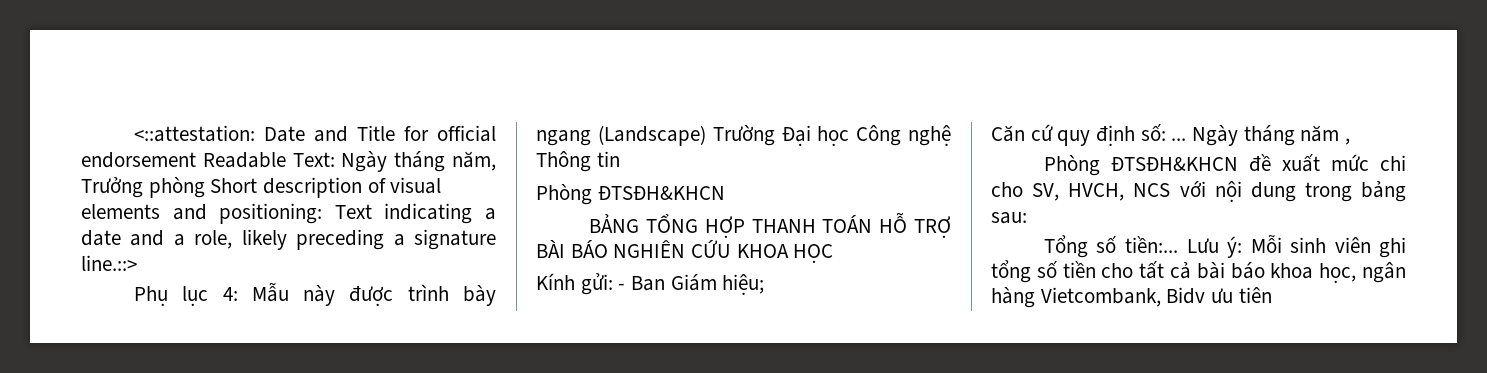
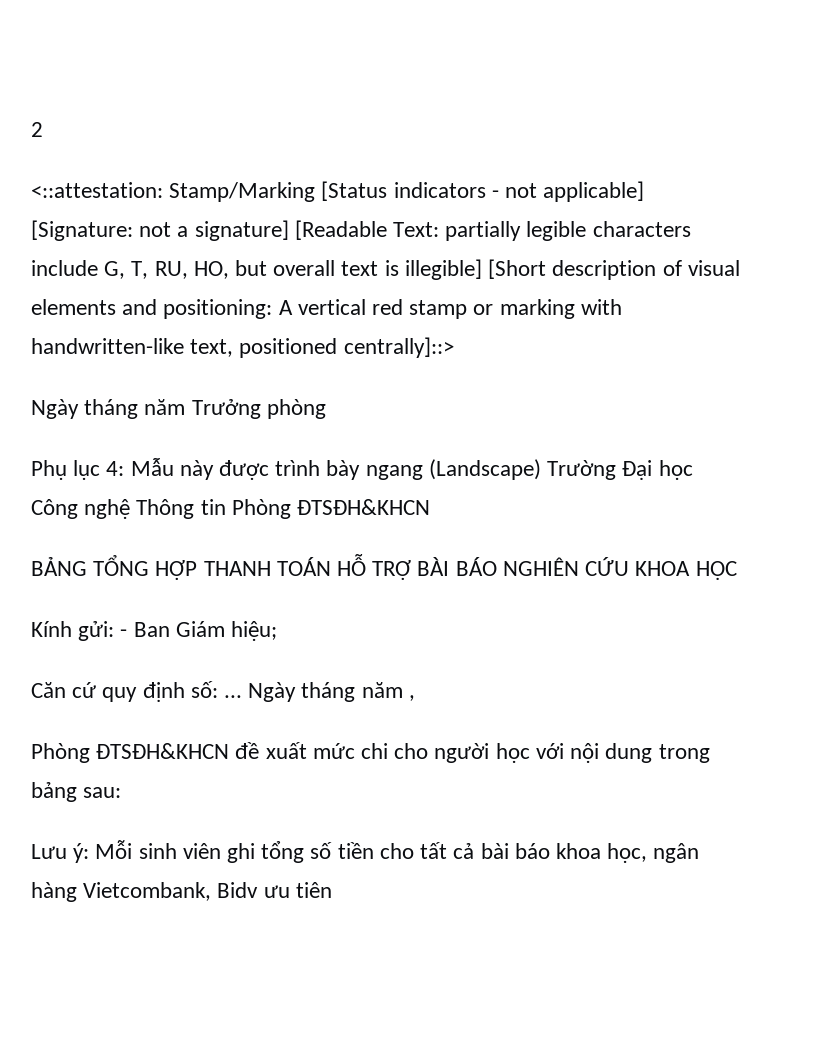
- <::attestation: Date and Title for official endorsement Readable Text: Ngày tháng năm, Trưởng phòng Short description of visual elements and positioning: Text indicating a date and a role, likely preceding a signature line.::>
+ 2
+ <::attestation: Stamp/Marking [Status indicators - not applicable] [Signature: not a signature] [Readable Text: partially legible characters include G, T, RU, HO, but overall text is illegible] [Short description of visual elements and positioning: A vertical red stamp or marking with handwritten-like text, positioned centrally]::>
+ Ngày tháng năm Trưởng phòng
- Phụ lục 4: Mẫu này được trình bày ngang (Landscape) Trường Đại học Công nghệ Thông tin
- Phòng ĐTSĐH&KHCN
+ Phụ lục 4: Mẫu này được trình bày ngang (Landscape) Trường Đại học Công nghệ Thông tin Phòng ĐTSĐH&KHCN
- Phòng ĐTSĐH&KHCN đề xuất mức chi cho SV, HVCH, NCS với nội dung trong bảng sau:
+ Phòng ĐTSĐH&KHCN đề xuất mức chi cho người học với nội dung trong bảng sau:
- Tổng số tiền:...

